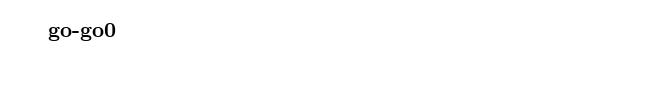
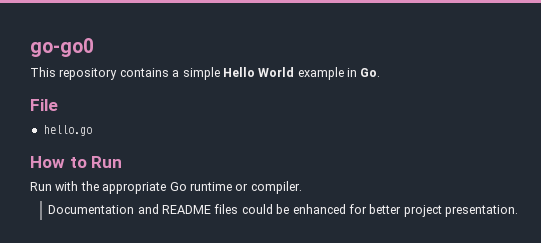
+ This repository contains a simple Hello World example in Go.
+ File
+ hello.go
+ How to Run
+ Run with the appropriate Go runtime or compiler.
+ Documentation and README files could be enhanced for better project presentation.

